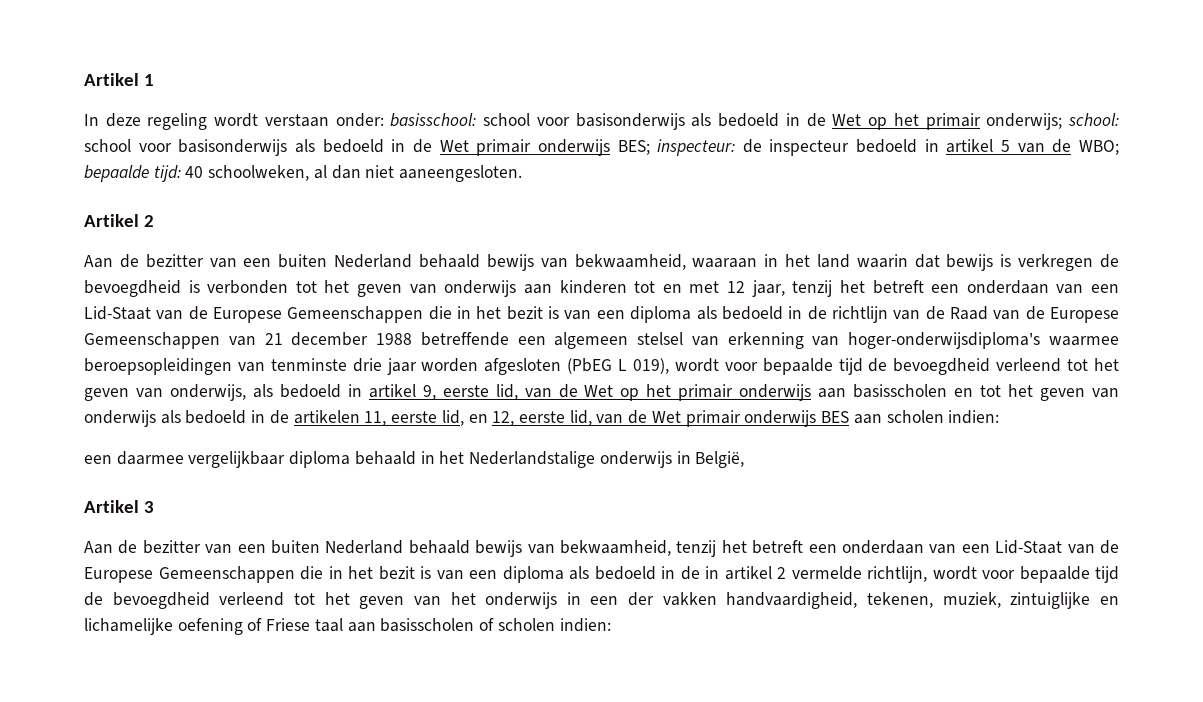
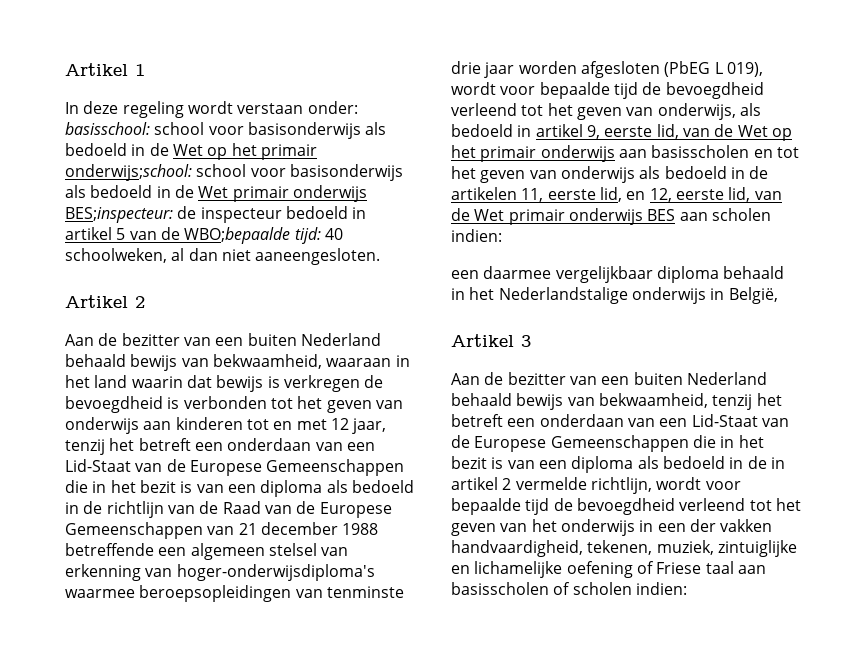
- In deze regeling wordt verstaan onder: basisschool: school voor basisonderwijs als bedoeld in de Wet op het primair onderwijs; school: school voor basisonderwijs als bedoeld in de Wet primair onderwijs BES; inspecteur: de inspecteur bedoeld in artikel 5 van de WBO; bepaalde tijd: 40 schoolweken, al dan niet aaneengesloten.
+ In deze regeling wordt verstaan onder: basisschool: school voor basisonderwijs als bedoeld in de Wet op het primair onderwijs;school: school voor basisonderwijs als bedoeld in de Wet primair onderwijs BES;inspecteur: de inspecteur bedoeld in artikel 5 van de WBO;bepaalde tijd: 40 schoolweken, al dan niet aaneengesloten.

